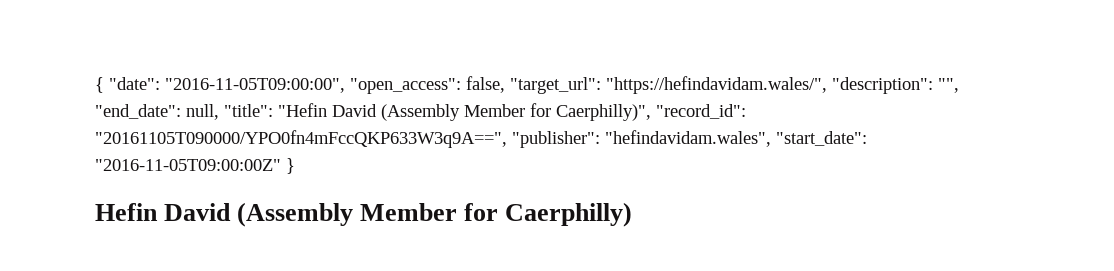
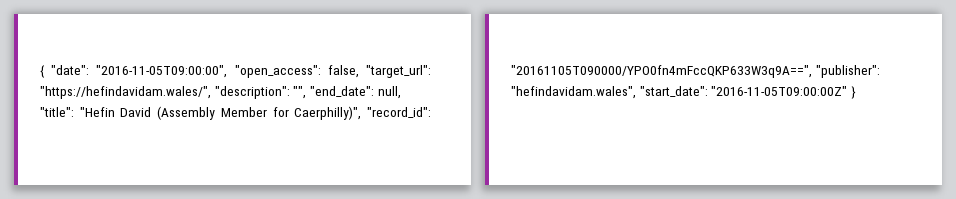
- Hefin David (Assembly Member for Caerphilly)

